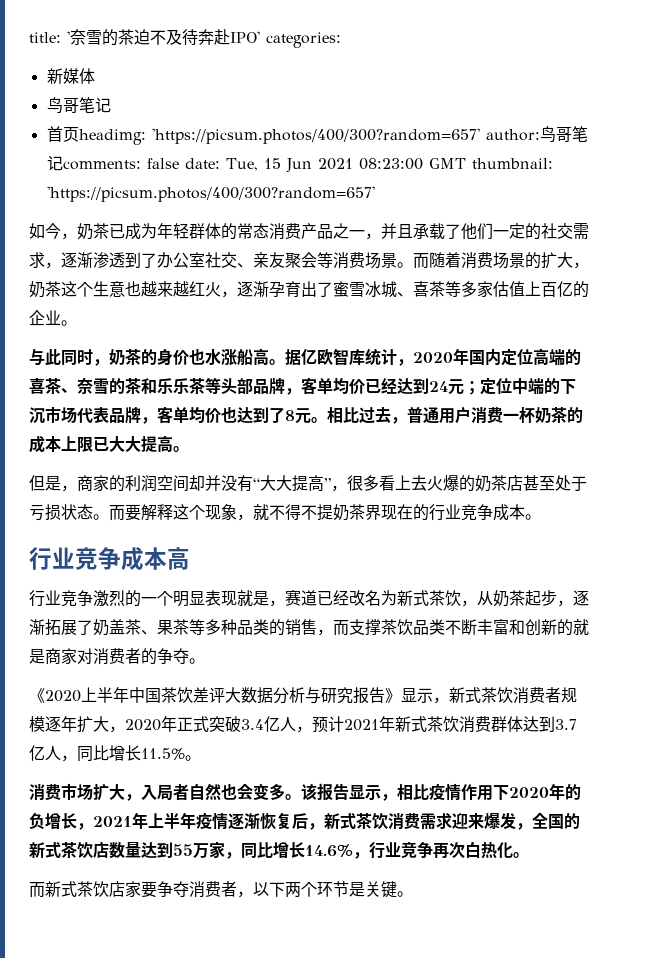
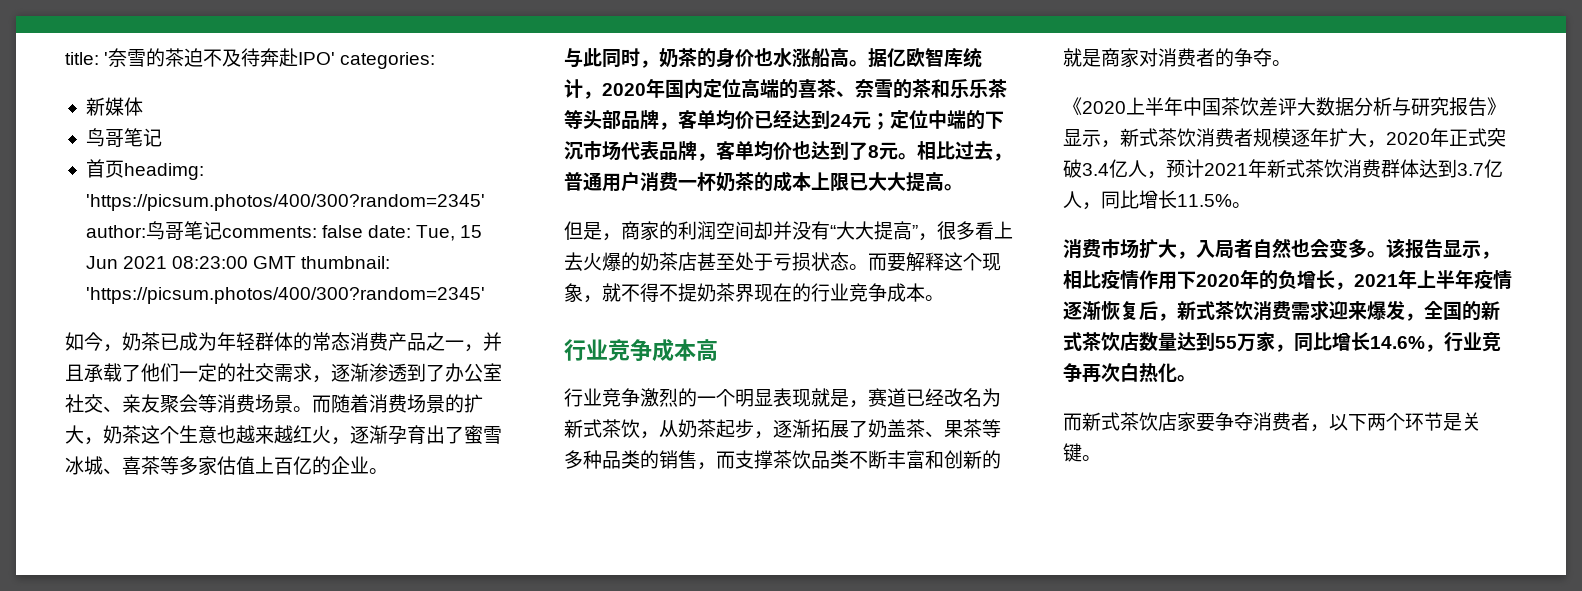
- 首页headimg: 'https://picsum.photos/400/300?random=657' author:鸟哥笔记comments: false date: Tue, 15 Jun 2021 08:23:00 GMT thumbnail: 'https://picsum.photos/400/300?random=657'
+ 首页headimg: 'https://picsum.photos/400/300?random=2345' author:鸟哥笔记comments: false date: Tue, 15 Jun 2021 08:23:00 GMT thumbnail: 'https://picsum.photos/400/300?random=2345'

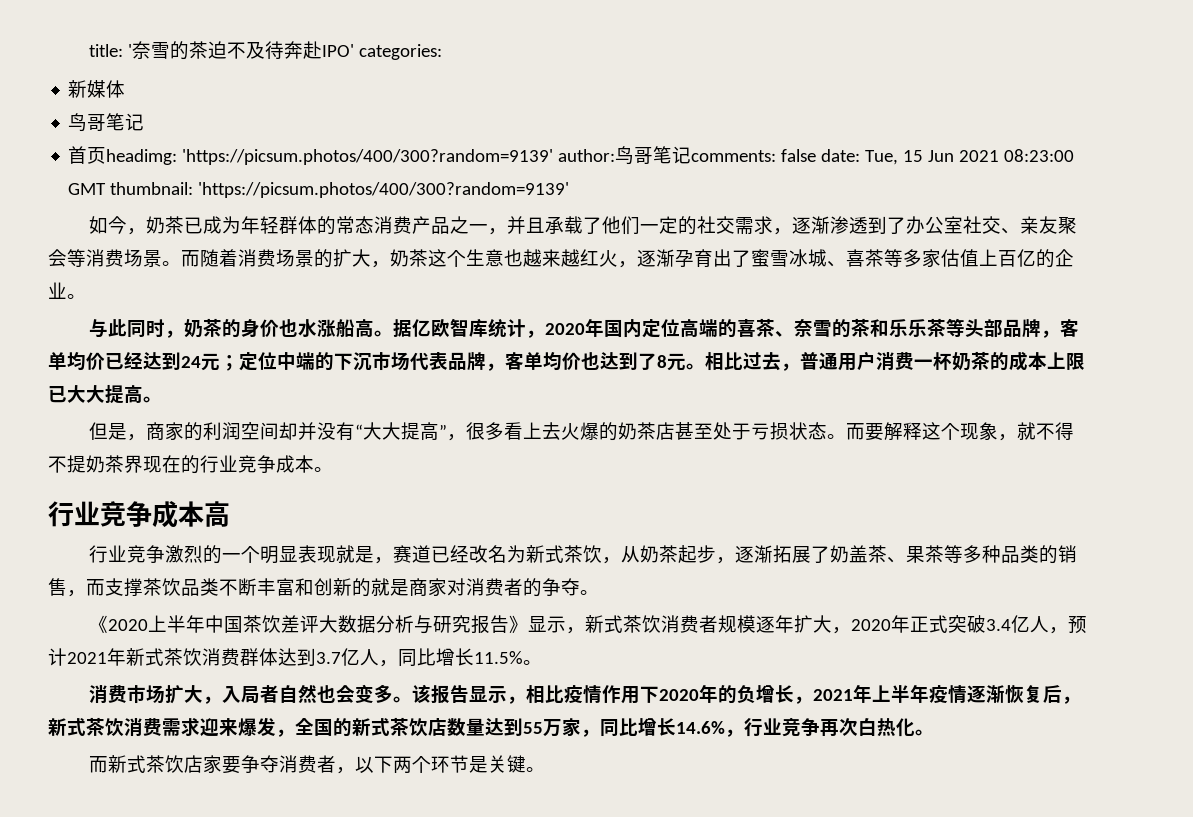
- 首页headimg: 'https://picsum.photos/400/300?random=2345' author:鸟哥笔记comments: false date: Tue, 15 Jun 2021 08:23:00 GMT thumbnail: 'https://picsum.photos/400/300?random=2345'
+ 首页headimg: 'https://picsum.photos/400/300?random=9139' author:鸟哥笔记comments: false date: Tue, 15 Jun 2021 08:23:00 GMT thumbnail: 'https://picsum.photos/400/300?random=9139'

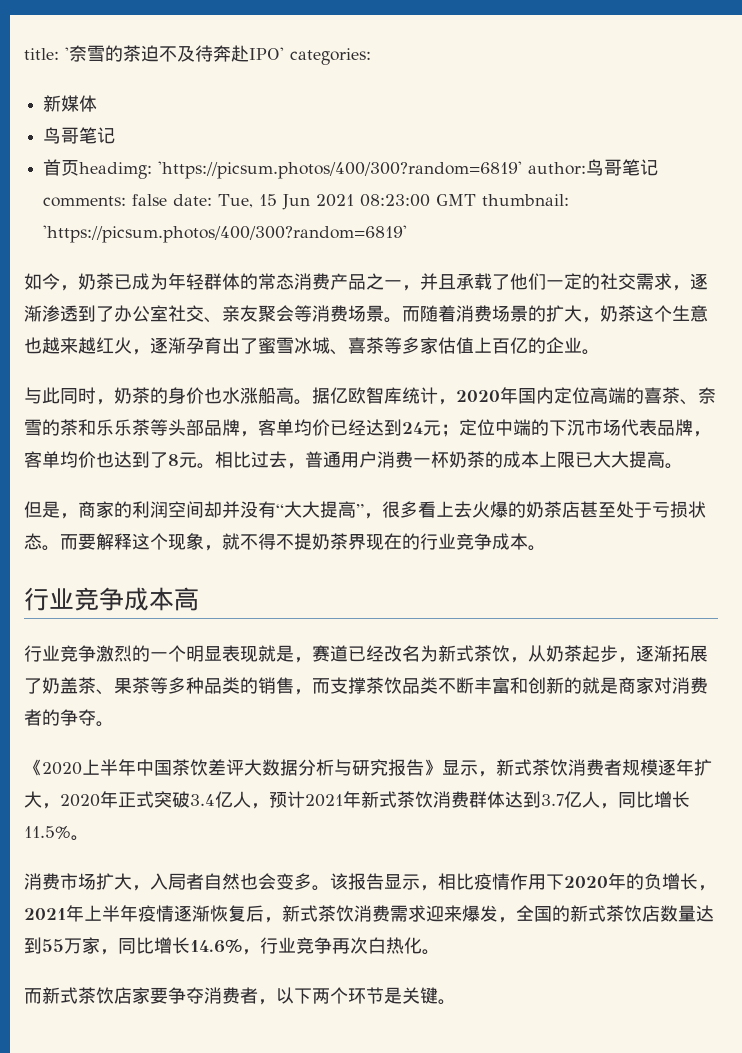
- 首页headimg: 'https://picsum.photos/400/300?random=9139' author:鸟哥笔记comments: false date: Tue, 15 Jun 2021 08:23:00 GMT thumbnail: 'https://picsum.photos/400/300?random=9139'
+ 首页headimg: 'https://picsum.photos/400/300?random=6819' author:鸟哥笔记comments: false date: Tue, 15 Jun 2021 08:23:00 GMT thumbnail: 'https://picsum.photos/400/300?random=6819'

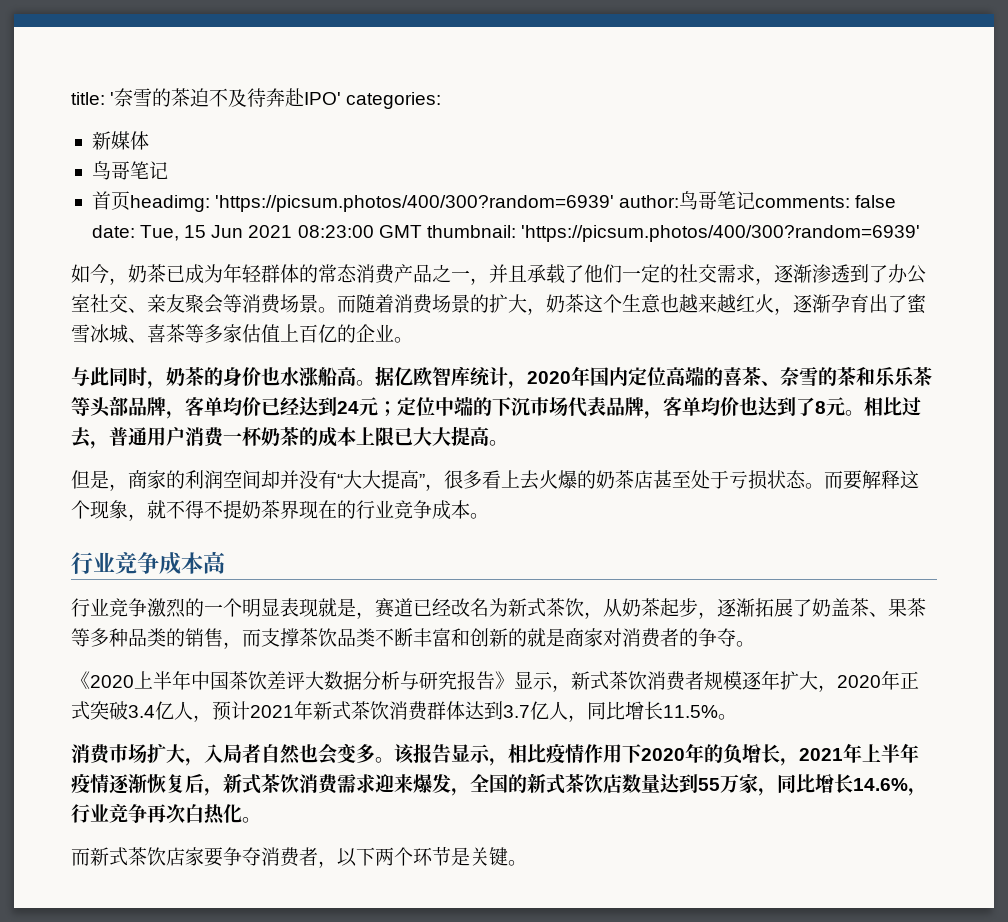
- 首页headimg: 'https://picsum.photos/400/300?random=6819' author:鸟哥笔记comments: false date: Tue, 15 Jun 2021 08:23:00 GMT thumbnail: 'https://picsum.photos/400/300?random=6819'
+ 首页headimg: 'https://picsum.photos/400/300?random=6939' author:鸟哥笔记comments: false date: Tue, 15 Jun 2021 08:23:00 GMT thumbnail: 'https://picsum.photos/400/300?random=6939'

